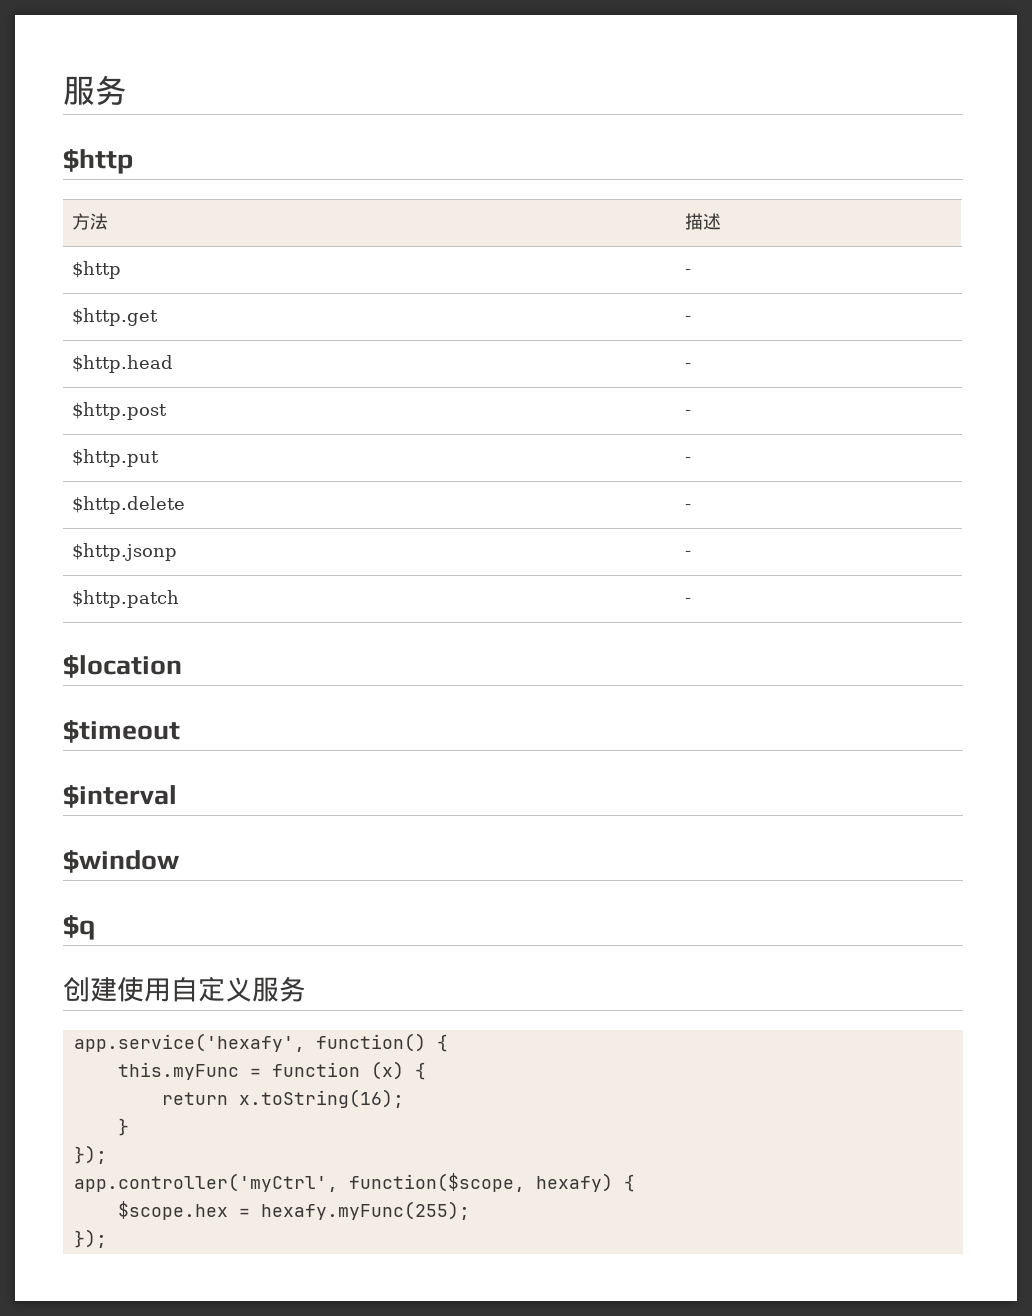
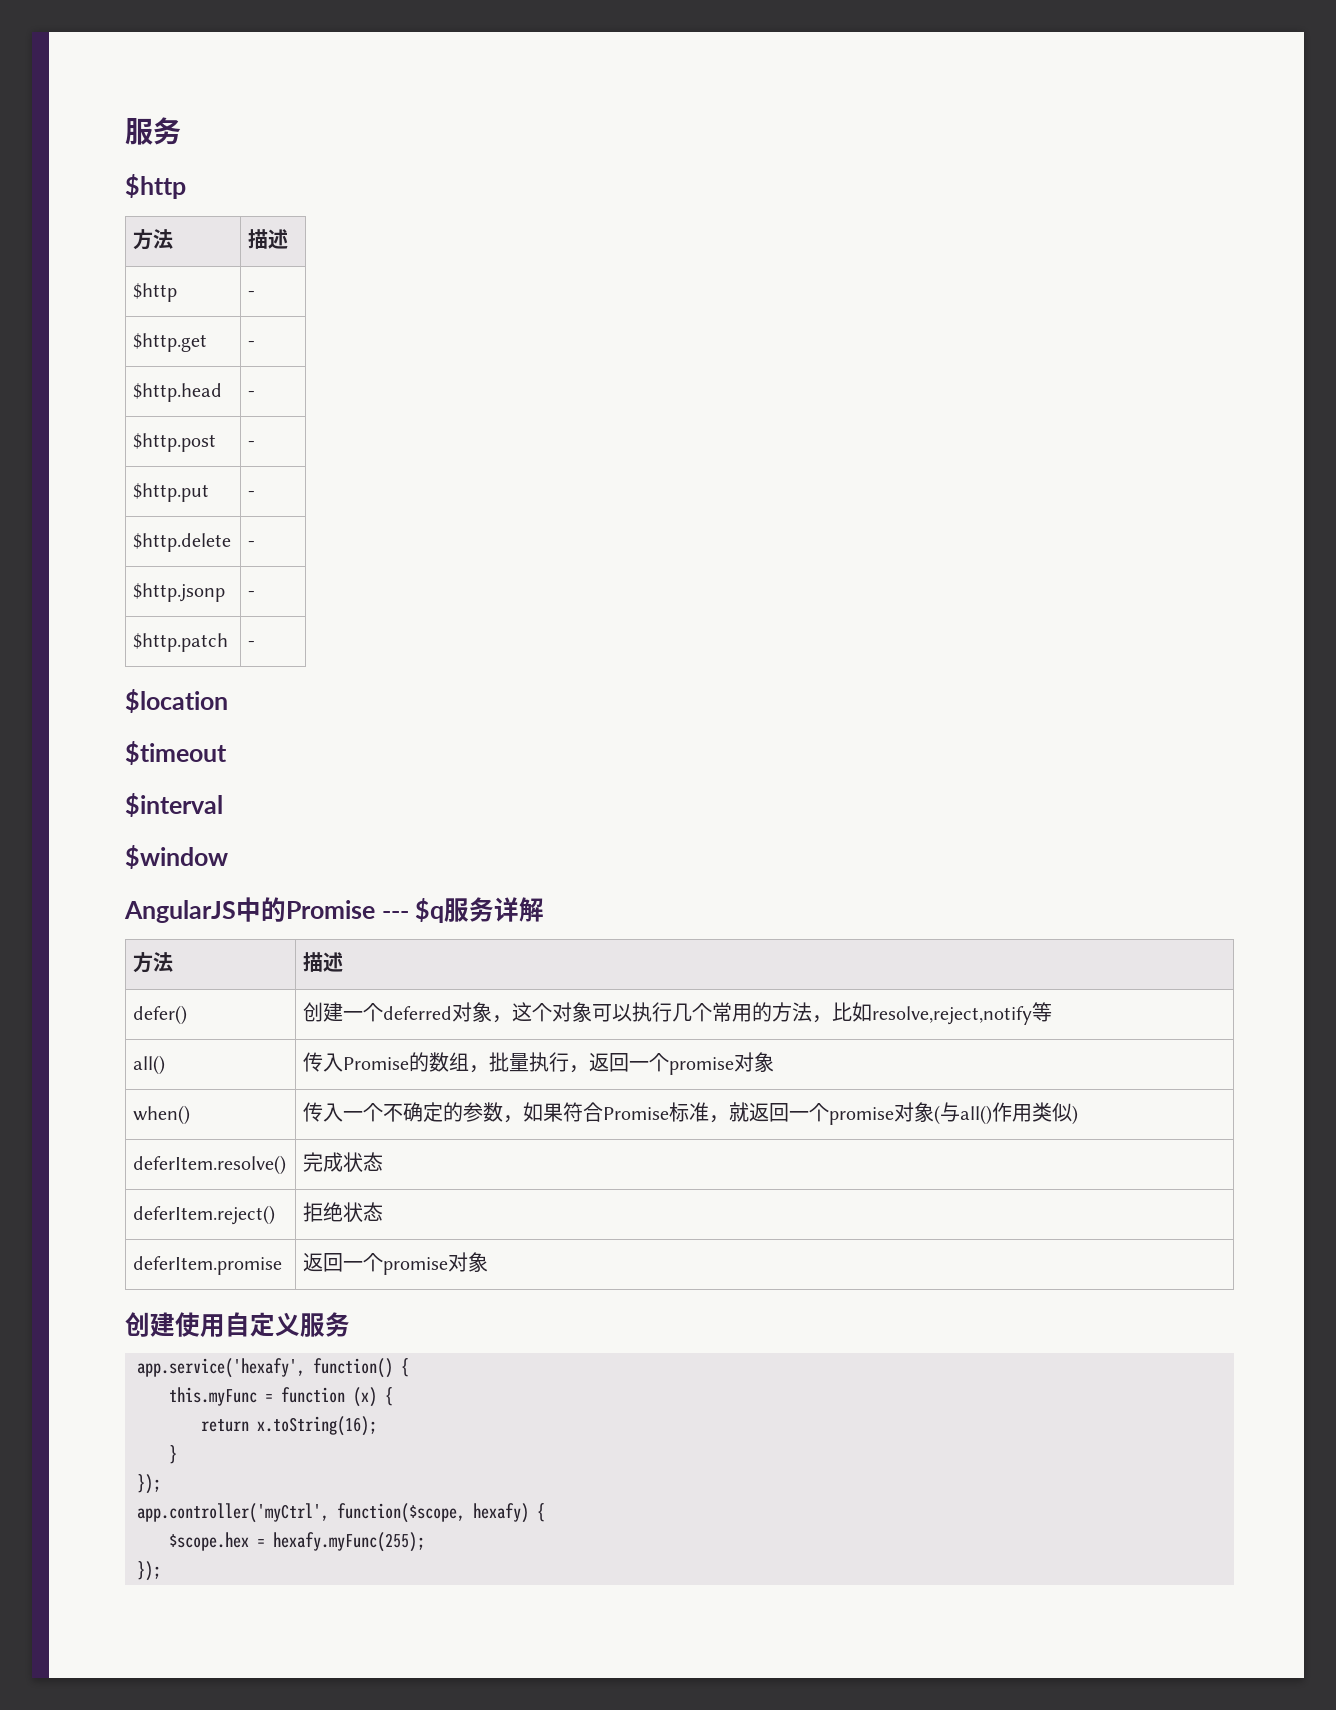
- $q
+ AngularJS中的Promise --- $q服务详解
+ 方法 | 描述
+ defer() | 创建一个deferred对象，这个对象可以执行几个常用的方法，比如resolve,reject,notify等
+ all() | 传入Promise的数组，批量执行，返回一个promise对象
+ when() | 传入一个不确定的参数，如果符合Promise标准，就返回一个promise对象(与all()作用类似)
+ deferItem.resolve() | 完成状态
+ deferItem.reject() | 拒绝状态
+ deferItem.promise | 返回一个promise对象

